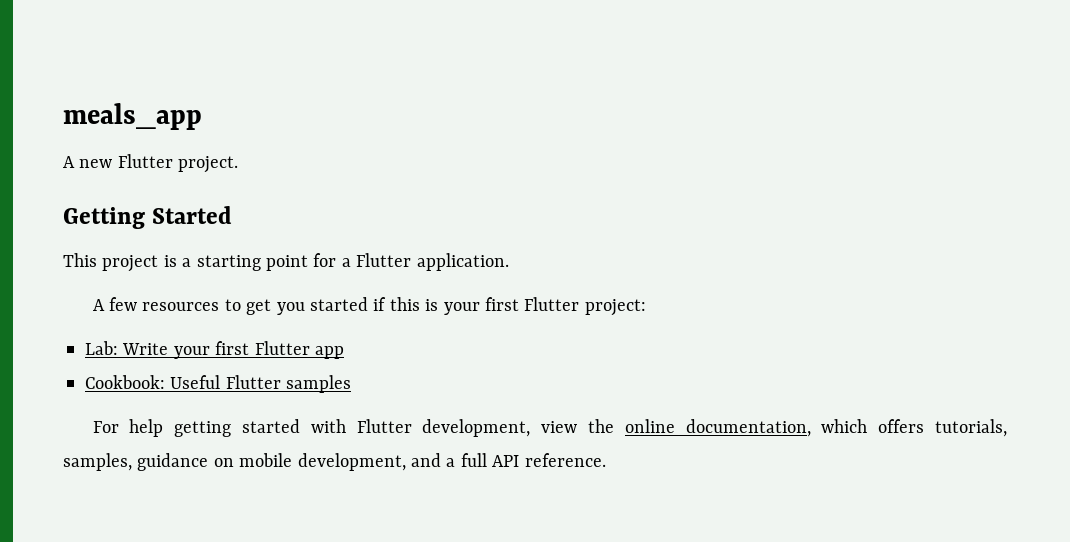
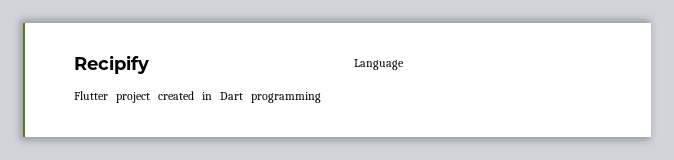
- meals_app
- A new Flutter project.
- Getting Started
- This project is a starting point for a Flutter application.
- A few resources to get you started if this is your first Flutter project:
- Lab: Write your first Flutter app
- Cookbook: Useful Flutter samples
- For help getting started with Flutter development, view the online documentation, which offers tutorials, samples, guidance on mobile development, and a full API reference.
+ Recipify
+ Flutter project created in Dart programming Language

